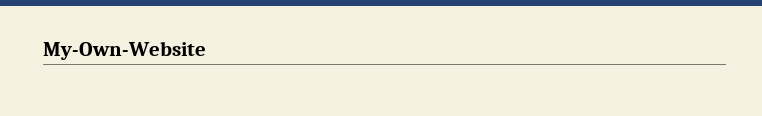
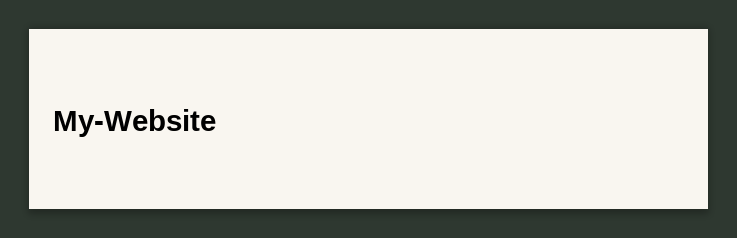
- My-Own-Website
+ My-Website

